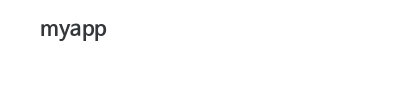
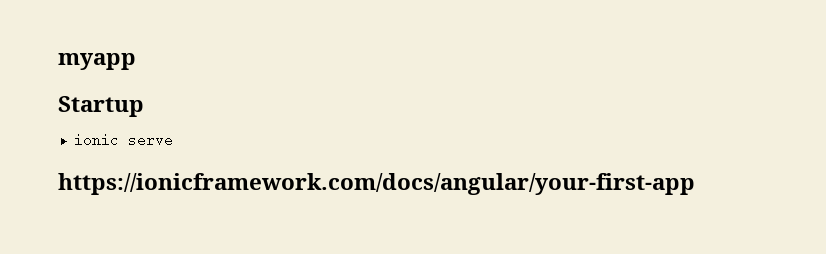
+ Startup
+ ionic serve
+ https://ionicframework.com/docs/angular/your-first-app

